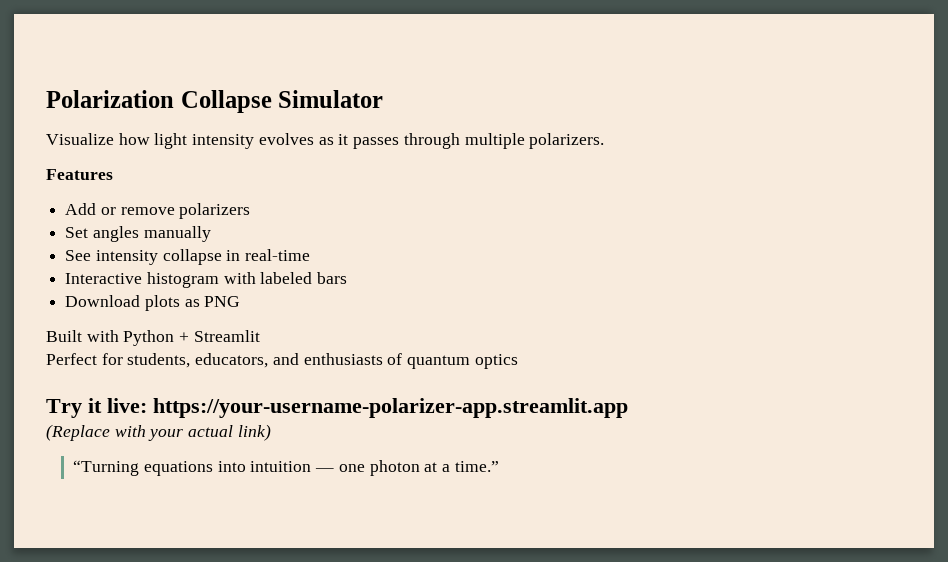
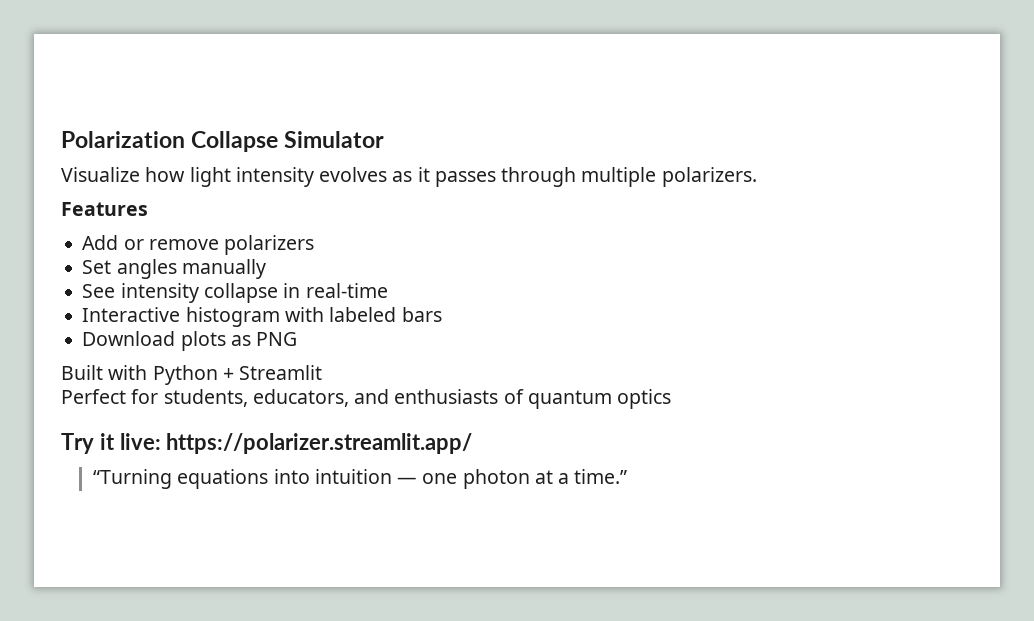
- Try it live: https://your-username-polarizer-app.streamlit.app
- (Replace with your actual link)
+ Try it live: https://polarizer.streamlit.app/

